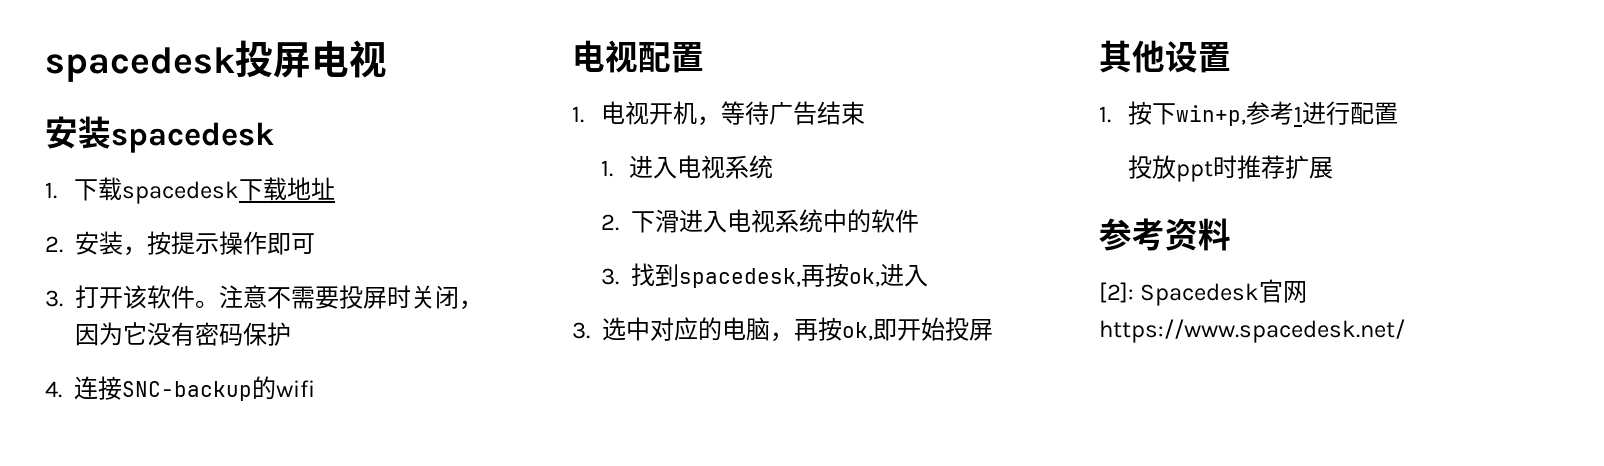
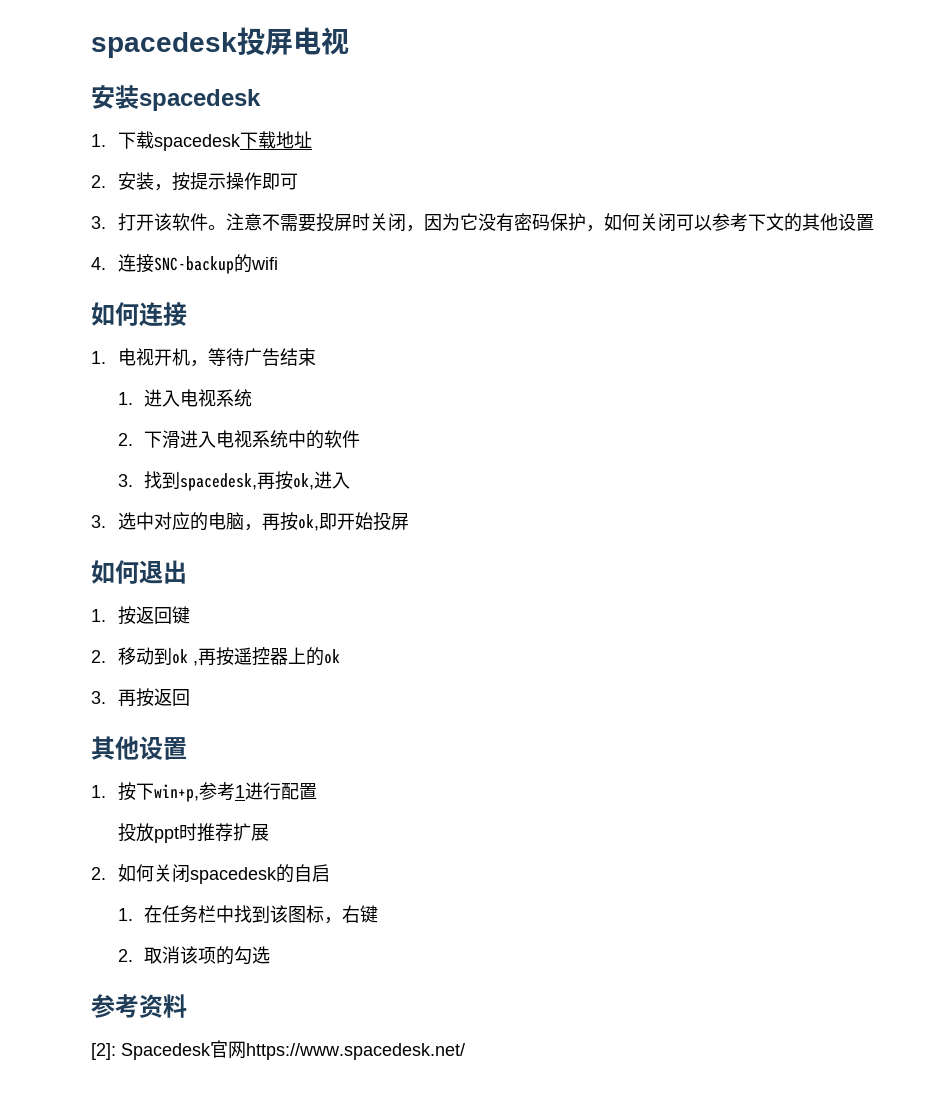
- 注意不需要投屏时关闭，因为它没有密码保护
+ 注意不需要投屏时关闭，因为它没有密码保护，如何关闭可以参考下文的其他设置
- 电视配置
+ 如何连接
+ 如何退出
+ 1.按返回键
+ 2.移动到ok ,再按遥控器上的ok
+ 3.再按返回
+ 2.如何关闭spacedesk的自启
+ 1.在任务栏中找到该图标，右键
+ 2.取消该项的勾选

